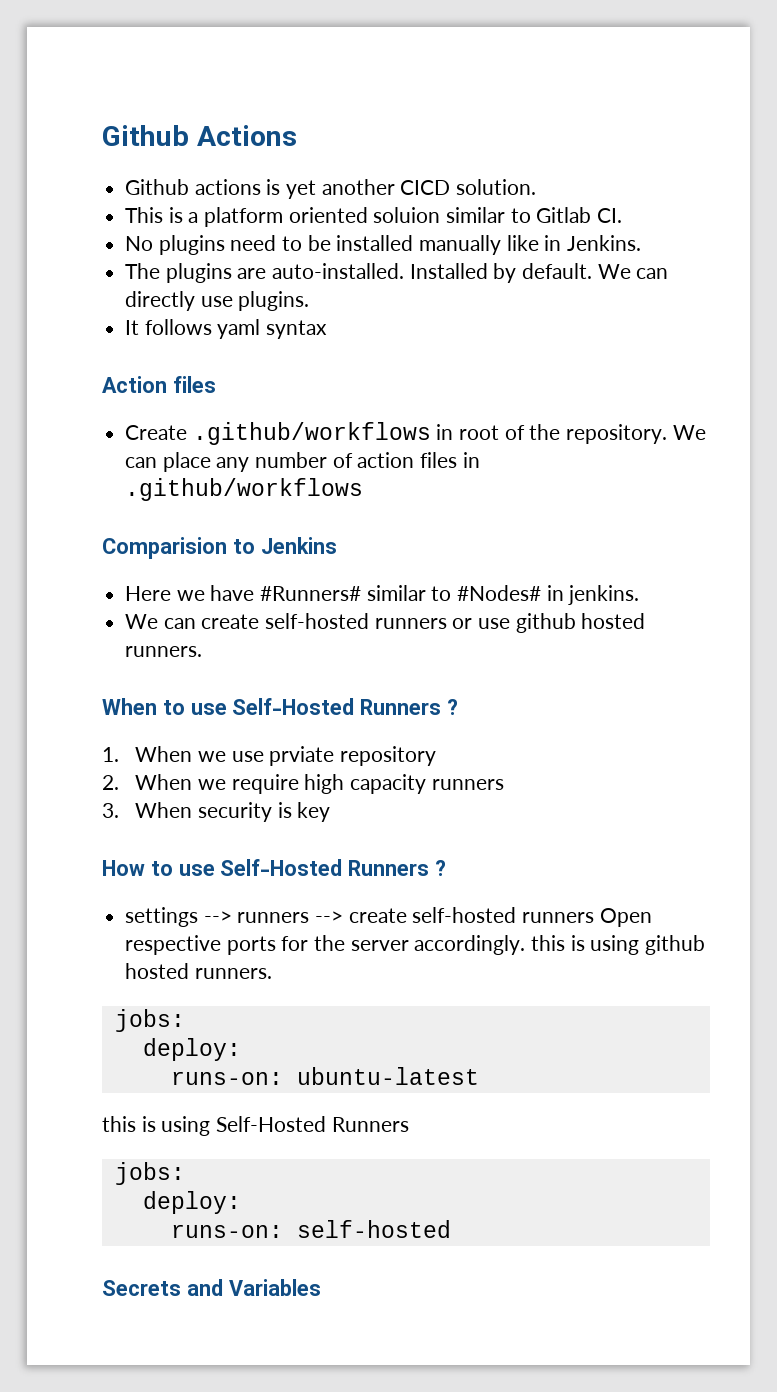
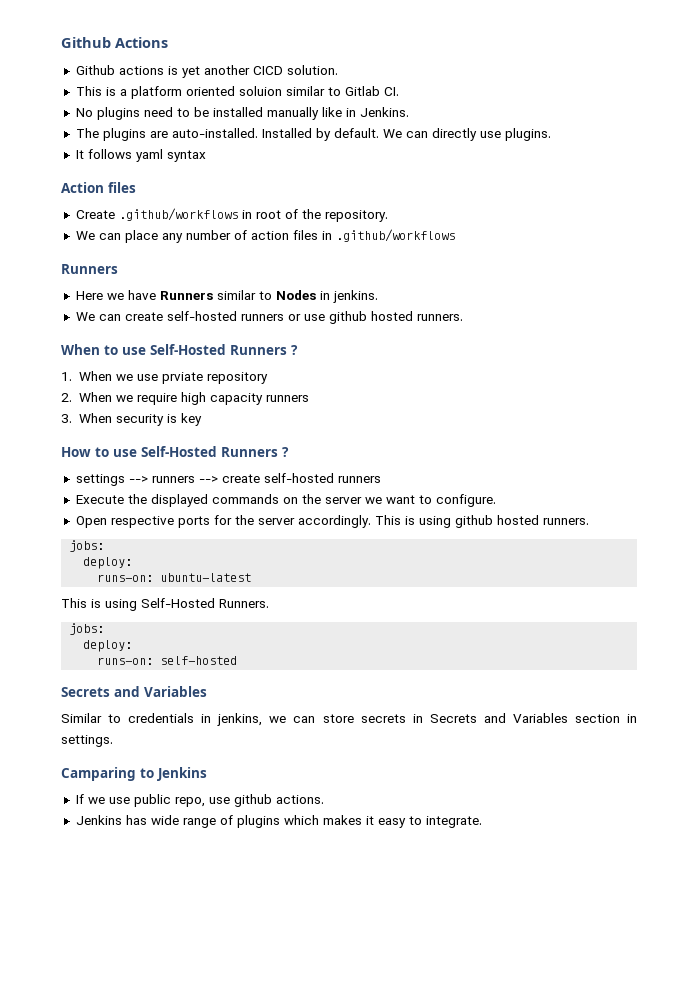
- Create .github/workflows in root of the repository. We can place any number of action files in .github/workflows
- Comparision to Jenkins
+ Create .github/workflows in root of the repository.
+ We can place any number of action files in .github/workflows
+ Runners
- Here we have #Runners# similar to #Nodes# in jenkins.
+ Here we have Runners similar to Nodes in jenkins.
- settings --> runners --> create self-hosted runners Open respective ports for the server accordingly. this is using github hosted runners.
+ settings --> runners --> create self-hosted runners
+ Execute the displayed commands on the server we want to configure.
+ Open respective ports for the server accordingly. This is using github hosted runners.
- this is using Self-Hosted Runners
+ This is using Self-Hosted Runners.
+ Similar to credentials in jenkins, we can store secrets in Secrets and Variables section in settings.
+ Camparing to Jenkins
+ If we use public repo, use github actions.
+ Jenkins has wide range of plugins which makes it easy to integrate.

